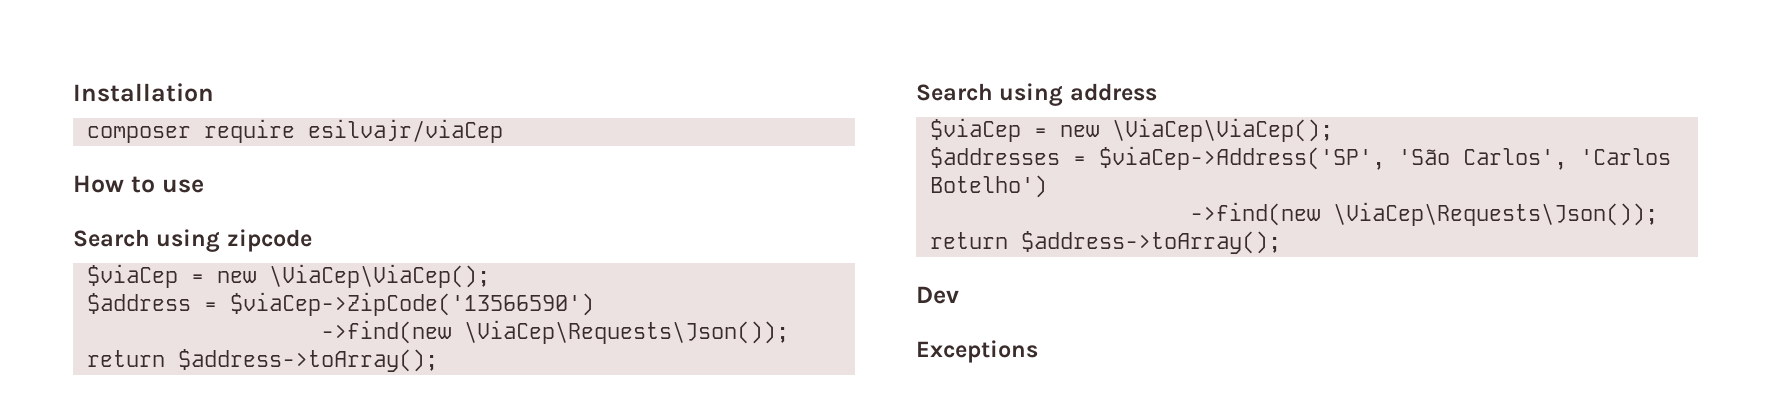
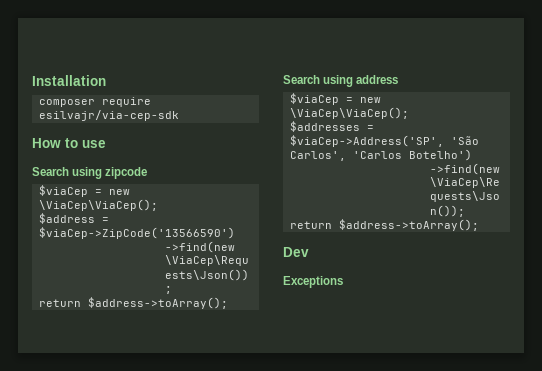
- composer require esilvajr/viaCep
+ composer require esilvajr/via-cep-sdk

